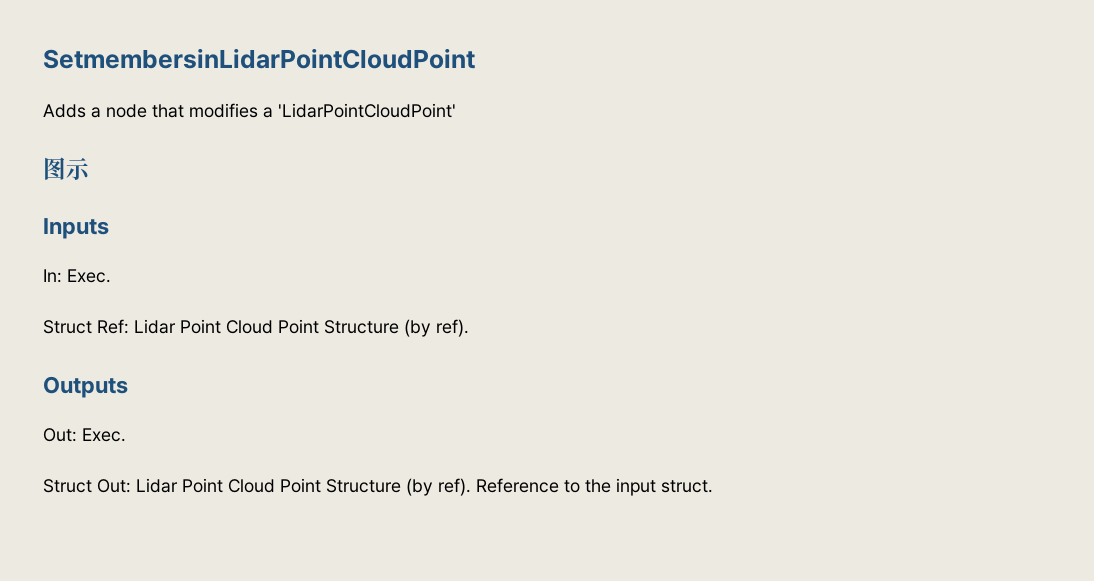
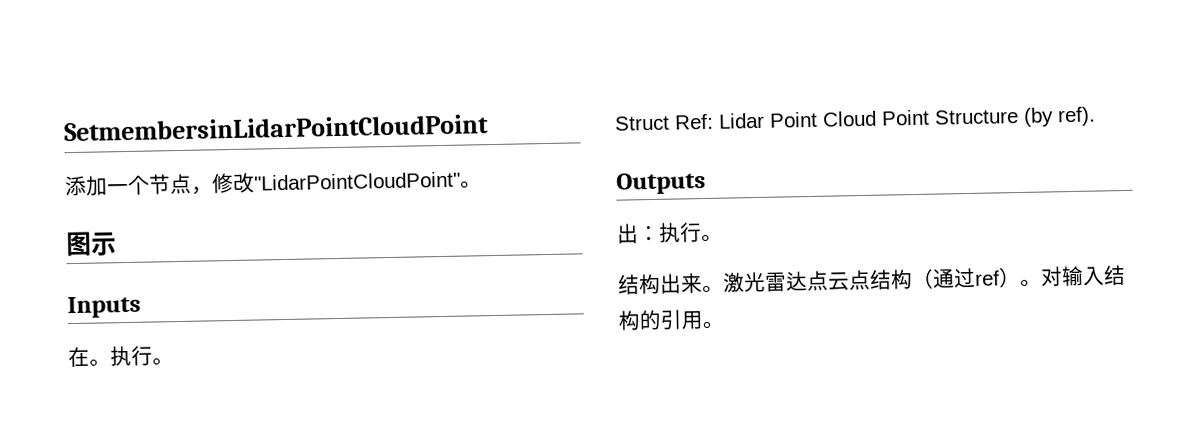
- Adds a node that modifies a 'LidarPointCloudPoint'
+ 添加一个节点，修改"LidarPointCloudPoint"。
- In: Exec.
+ 在。执行。
- Out: Exec.
- Struct Out: Lidar Point Cloud Point Structure (by ref). Reference to the input struct.
+ 出：执行。
+ 结构出来。激光雷达点云点结构（通过ref）。对输入结构的引用。

